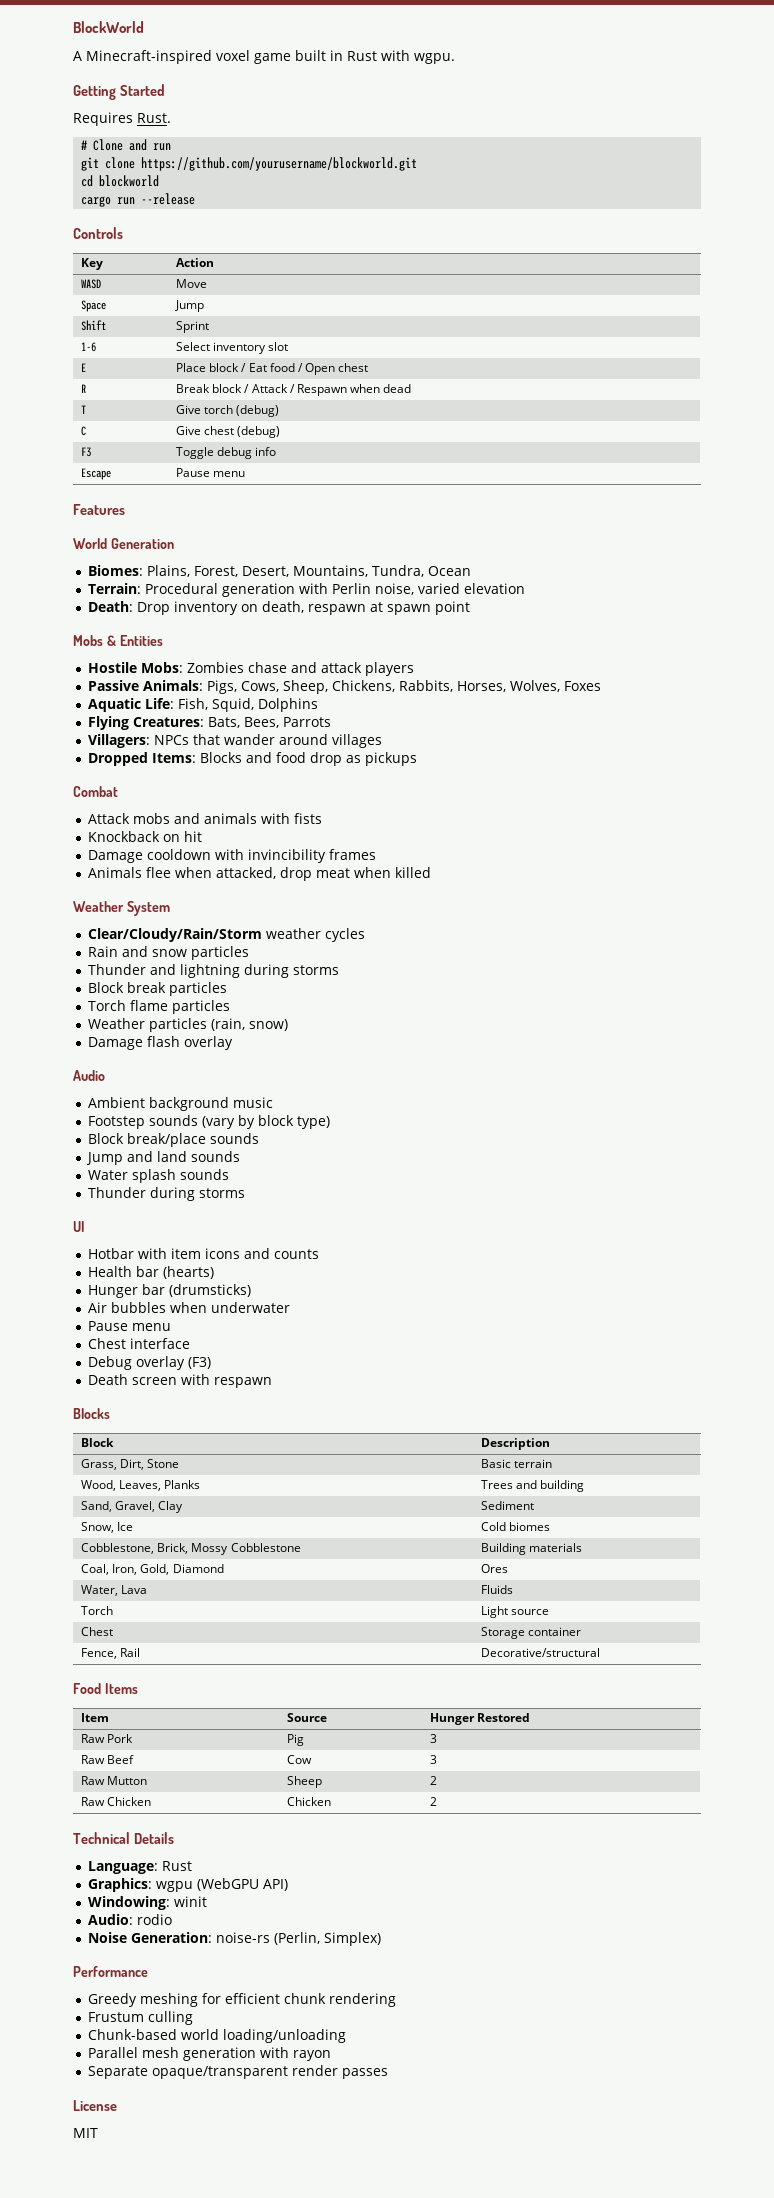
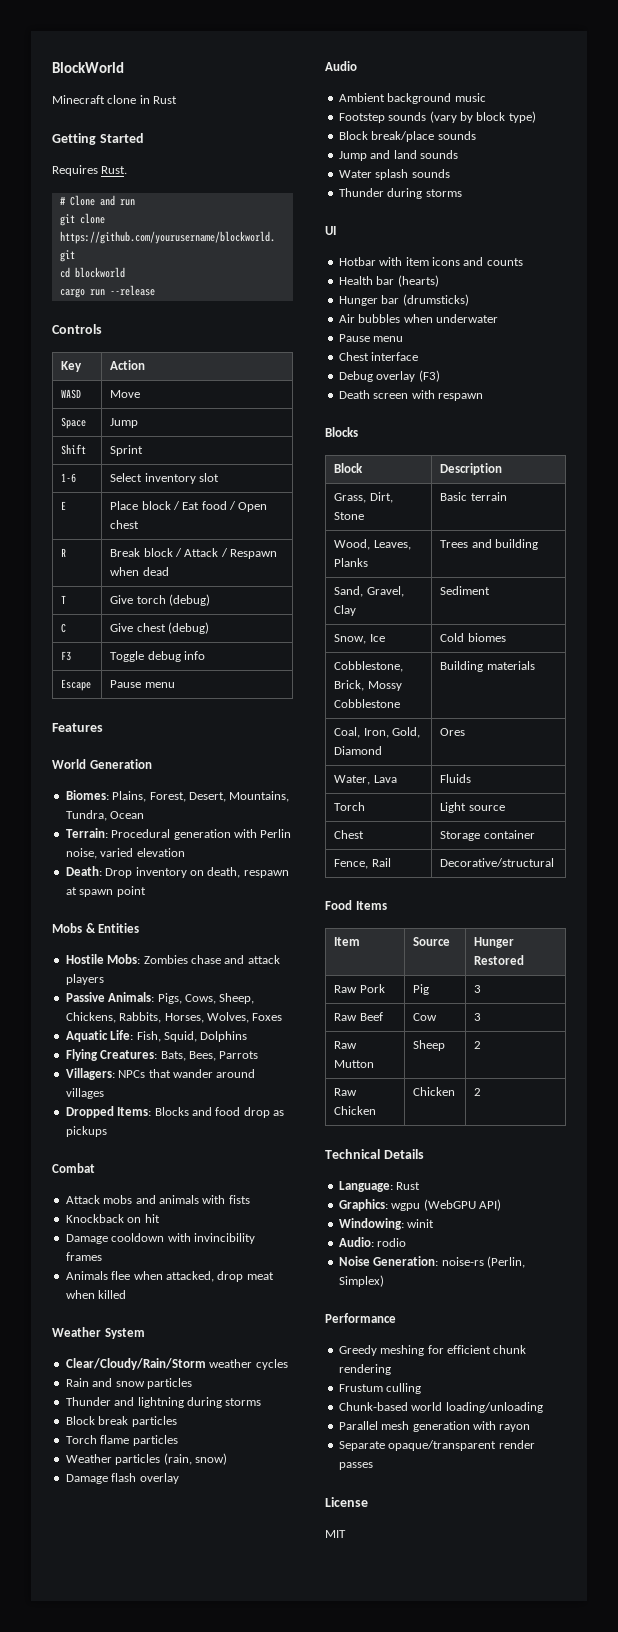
- A Minecraft-inspired voxel game built in Rust with wgpu.
+ Minecraft clone in Rust

